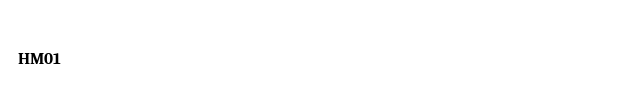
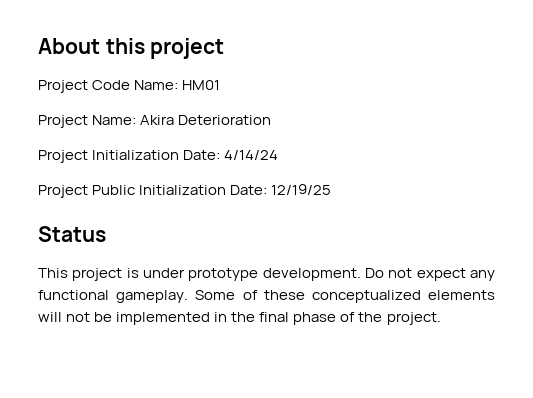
- HM01
+ About this project
+ Project Code Name: HM01
+ Project Name: Akira Deterioration
+ Project Initialization Date: 4/14/24
+ Project Public Initialization Date: 12/19/25
+ Status
+ This project is under prototype development. Do not expect any functional gameplay. Some of these conceptualized elements will not be implemented in the final phase of the project.

